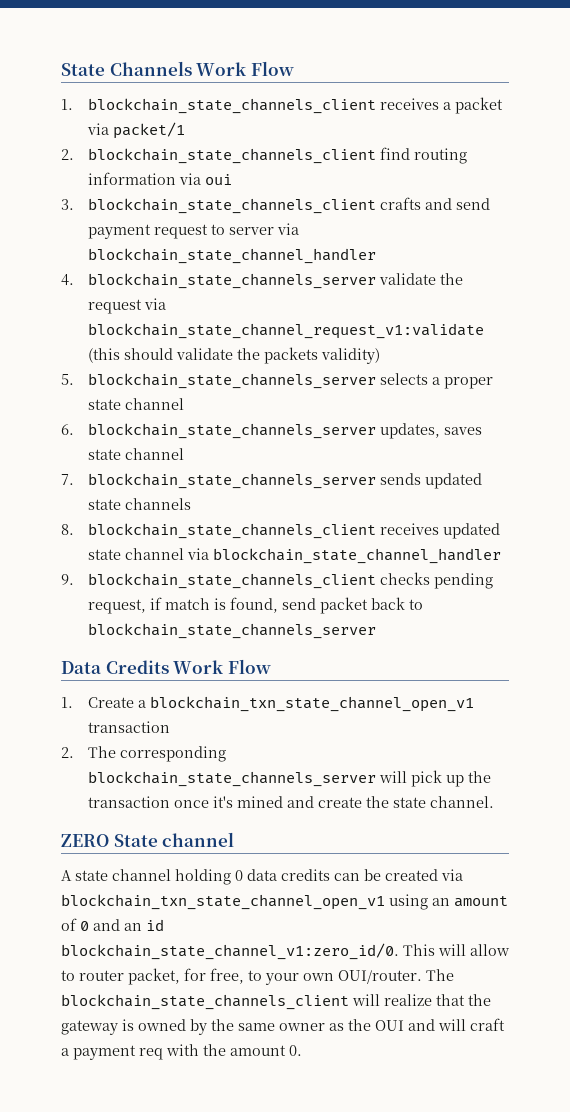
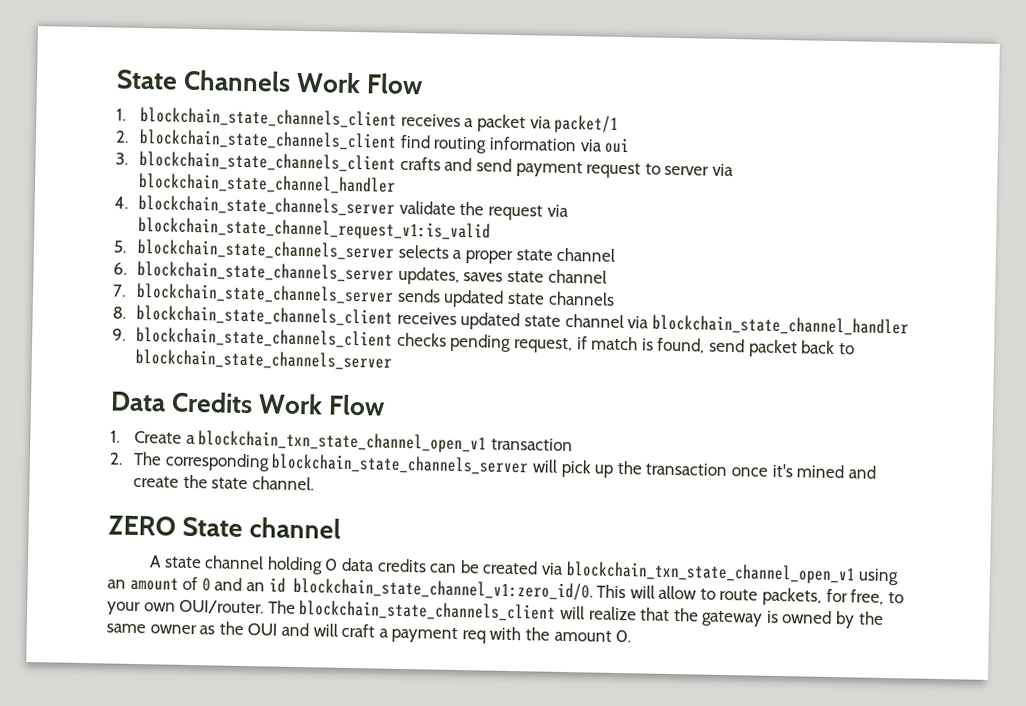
- 4. blockchain_state_channels_server validate the request via blockchain_state_channel_request_v1:validate (this should validate the packets validity)
+ 4. blockchain_state_channels_server validate the request via blockchain_state_channel_request_v1:is_valid
- This will allow to router packet, for free, to your own OUI/router.
+ This will allow to route packets, for free, to your own OUI/router.

